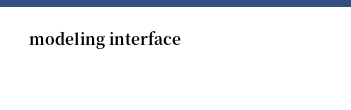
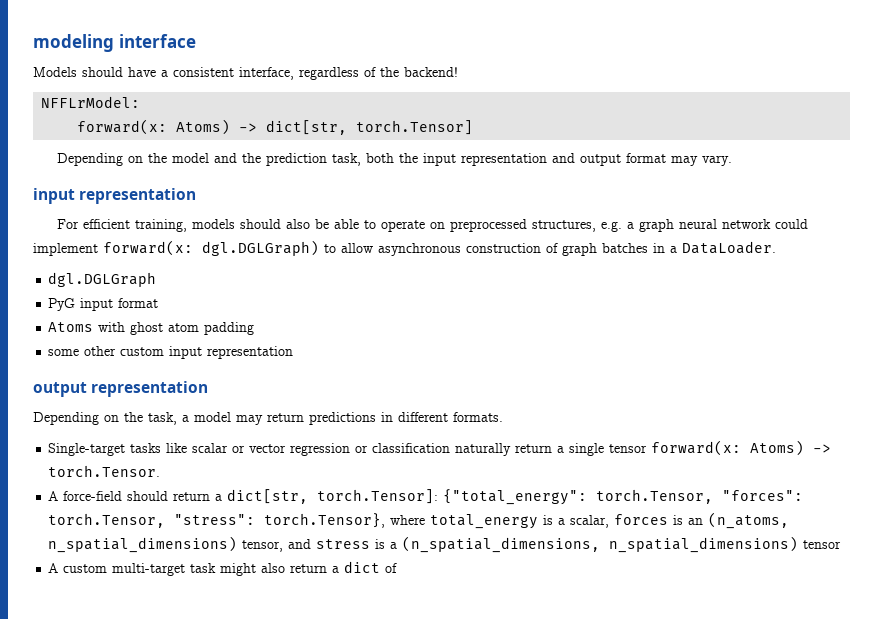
+ Models should have a consistent interface, regardless of the backend!
+ NFFLrModel:
+ forward(x: Atoms) -> dict[str, torch.Tensor]
+ Depending on the model and the prediction task, both the input representation and output format may vary.
+ input representation
+ For efficient training, models should also be able to operate on preprocessed structures, e.g. a graph neural network could implement forward(x: dgl.DGLGraph) to allow asynchronous construction of graph batches in a DataLoader.
+ dgl.DGLGraph
+ PyG input format
+ Atoms with ghost atom padding
+ some other custom input representation
+ output representation
+ Depending on the task, a model may return predictions in different formats.
+ Single-target tasks like scalar or vector regression or classification naturally return a single tensor forward(x: Atoms) -> torch.Tensor.
+ A force-field should return a dict[str, torch.Tensor]: {"total_energy": torch.Tensor, "forces": torch.Tensor, "stress": torch.Tensor}, where total_energy is a scalar, forces is an (n_atoms, n_spatial_dimensions) tensor, and stress is a (n_spatial_dimensions, n_spatial_dimensions) tensor
+ A custom multi-target task might also return a dict of

